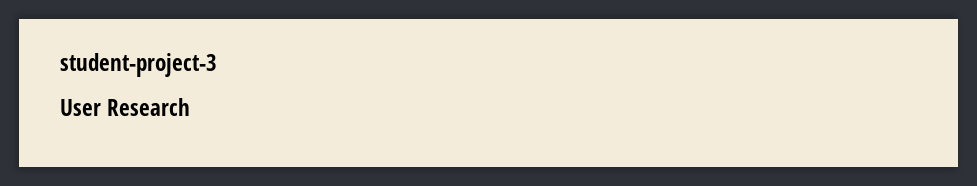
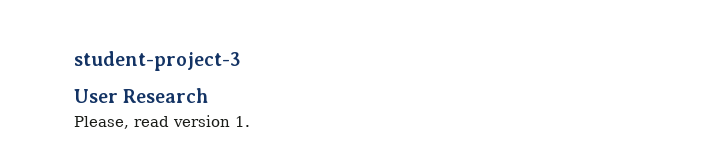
+ Please, read version 1.

